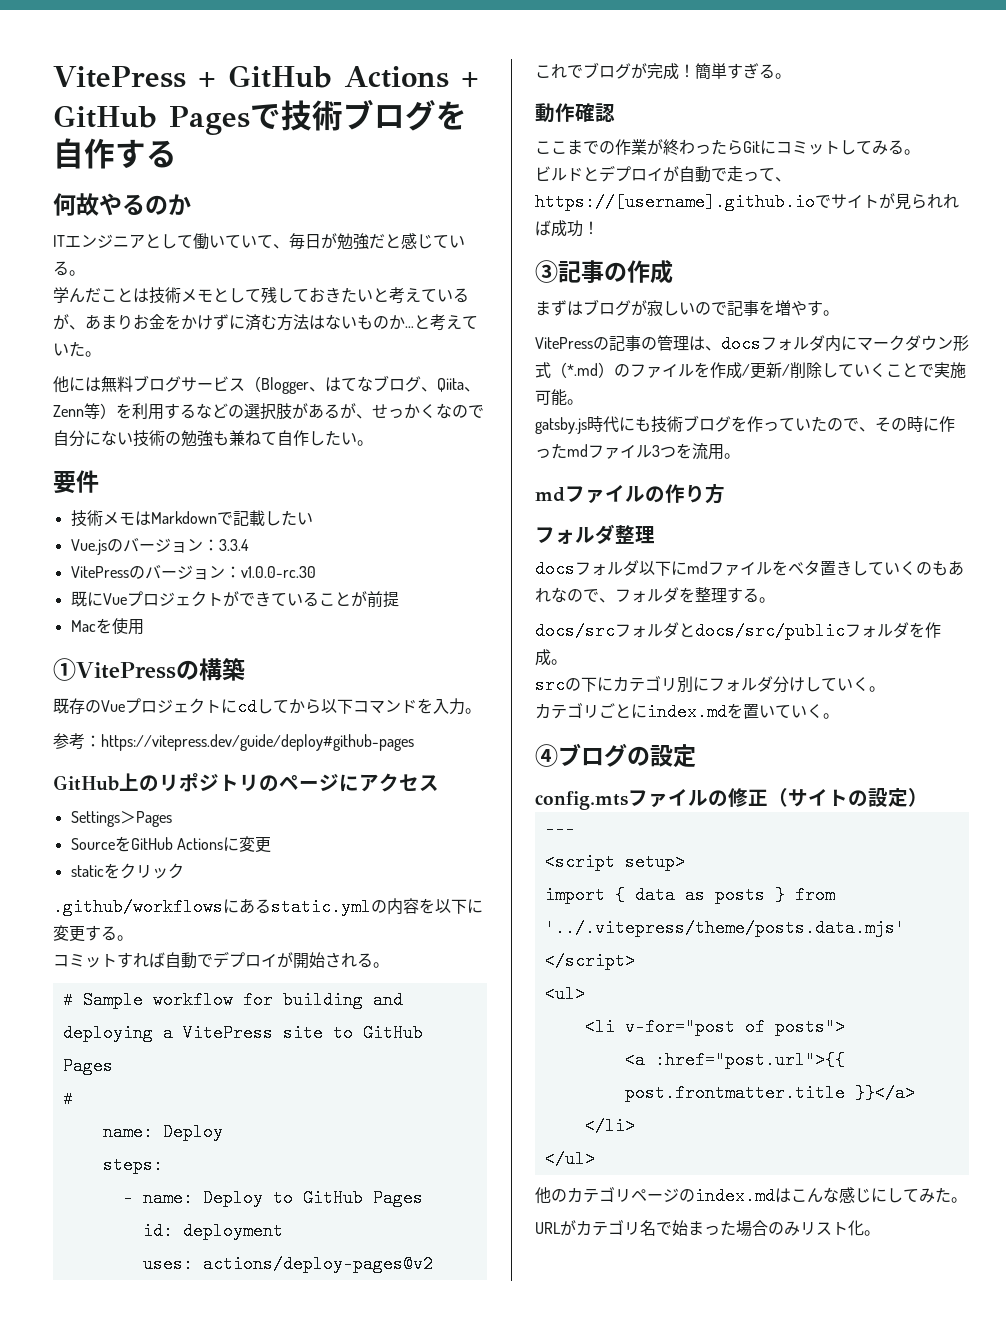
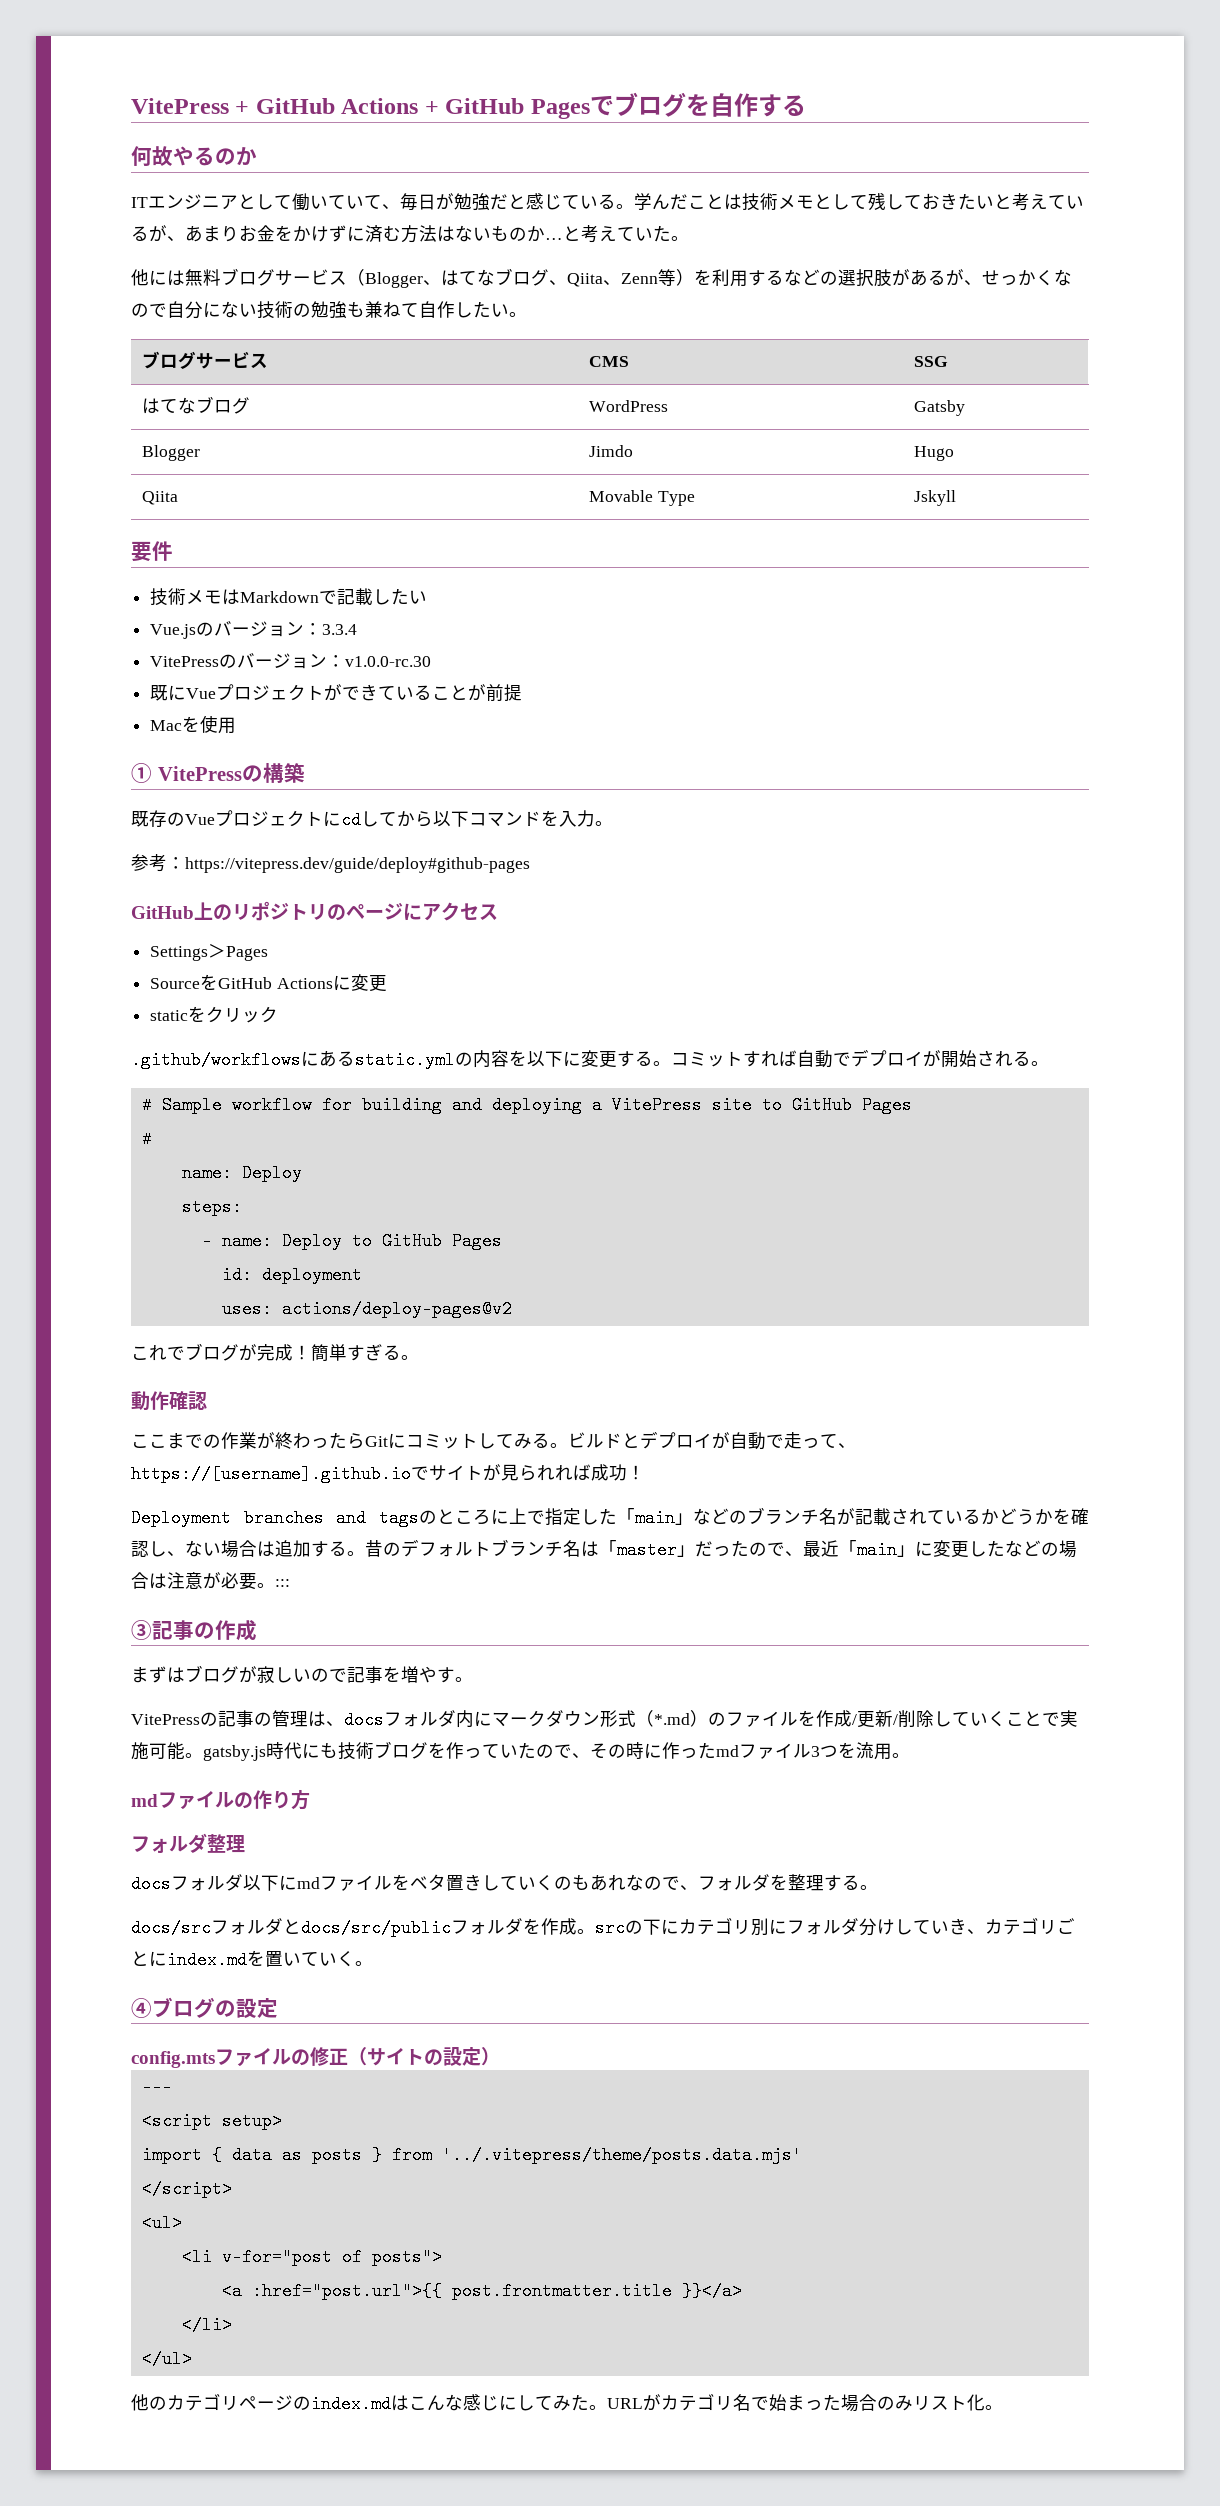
- VitePress + GitHub Actions + GitHub Pagesで技術ブログを自作する
+ VitePress + GitHub Actions + GitHub Pagesでブログを自作する
- ITエンジニアとして働いていて、毎日が勉強だと感じている。
- 学んだことは技術メモとして残しておきたいと考えているが、あまりお金をかけずに済む方法はないものか…
+ ITエンジニアとして働いていて、毎日が勉強だと感じている。学んだことは技術メモとして残しておきたいと考えているが、あまりお金をかけずに済む方法はないものか…
+ ブログサービス | CMS | SSG
+ はてなブログ | WordPress | Gatsby
+ Blogger | Jimdo | Hugo
+ Qiita | Movable Type | Jskyll
- ①VitePressの構築
+ ① VitePressの構築
- .github/workflowsにあるstatic.ymlの内容を以下に変更する。
- コミットすれば自動でデプロイが開始される。
+ .github/workflowsにあるstatic.ymlの内容を以下に変更する。コミットすれば自動でデプロイが開始される。
- ここまでの作業が終わったらGitにコミットしてみる。
- ビルドとデプロイが自動で走って、https://[username].github.ioでサイトが見られれば成功！
+ ここまでの作業が終わったらGitにコミットしてみる。ビルドとデプロイが自動で走って、https://[username].github.ioでサイトが見られれば成功！
+ Deployment branches and tagsのところに上で指定した「main」などのブランチ名が記載されているかどうかを確認し、ない場合は追加する。昔のデフォルトブランチ名は「master」だったので、最近「main」に変更したなどの場合は注意が必要。:::
- VitePressの記事の管理は、docsフォルダ内にマークダウン形式（*.md）のファイルを作成/更新/削除していくことで実施可能。
- gatsby.js時代にも技術ブログを作っていたので、その時に作ったmdファイル3つを流用。
+ VitePressの記事の管理は、docsフォルダ内にマークダウン形式（*.md）のファイルを作成/更新/削除していくことで実施可能。gatsby.js時代にも技術ブログを作っていたので、その時に作ったmdファイル3つを流用。
- docs/srcフォルダとdocs/src/publicフォルダを作成。
- srcの下にカテゴリ別にフォルダ分けしていく。
- カテゴリごとにindex.mdを置いていく。
+ docs/srcフォルダとdocs/src/publicフォルダを作成。srcの下にカテゴリ別にフォルダ分けしていき、カテゴリごとにindex.mdを置いていく。
- 他のカテゴリページのindex.mdはこんな感じにしてみた。
- URLがカテゴリ名で始まった場合のみリスト化。
+ 他のカテゴリページのindex.mdはこんな感じにしてみた。URLがカテゴリ名で始まった場合のみリスト化。

